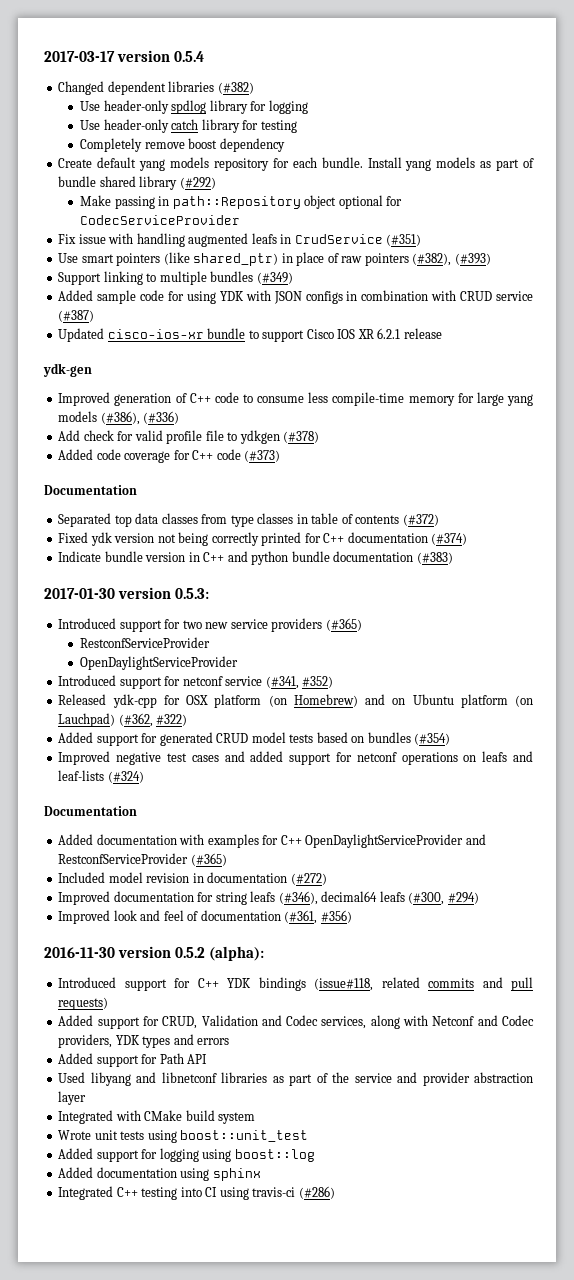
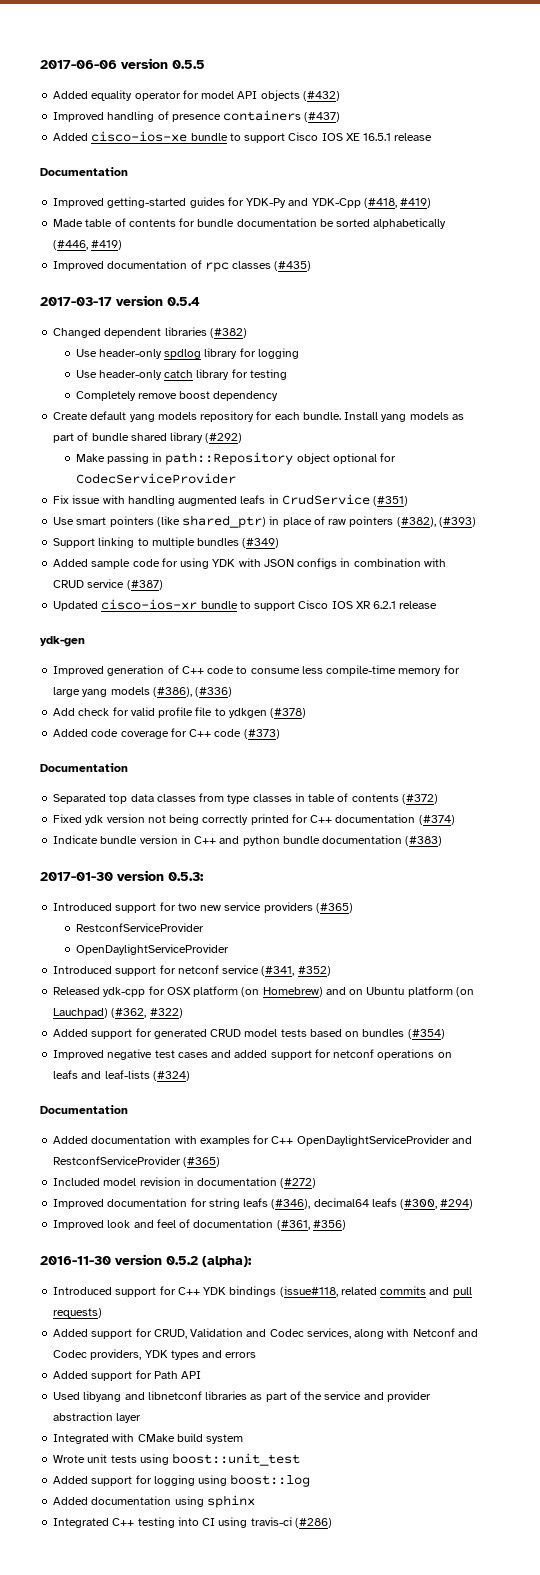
+ 2017-06-06 version 0.5.5
+ Added equality operator for model API objects (#432)
+ Improved handling of presence containers (#437)
+ Added cisco-ios-xe bundle to support Cisco IOS XE 16.5.1 release
+ Documentation
+ Improved getting-started guides for YDK-Py and YDK-Cpp (#418, #419)
+ Made table of contents for bundle documentation be sorted alphabetically (#446, #419)
+ Improved documentation of rpc classes (#435)

